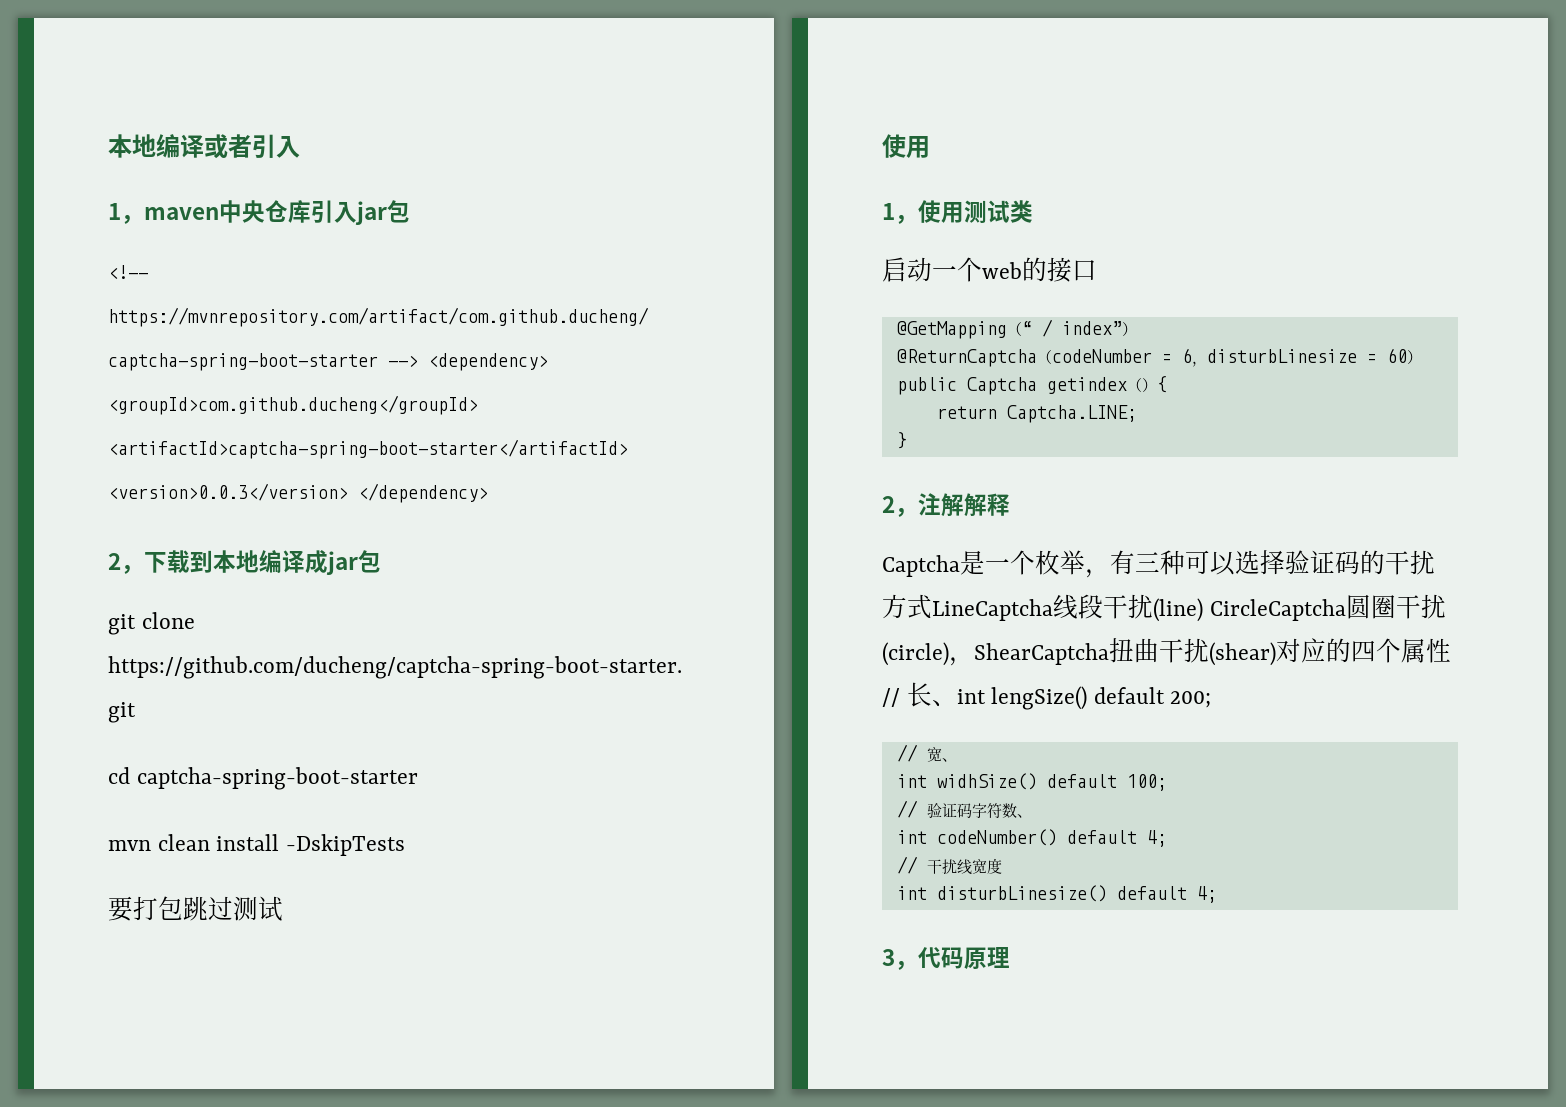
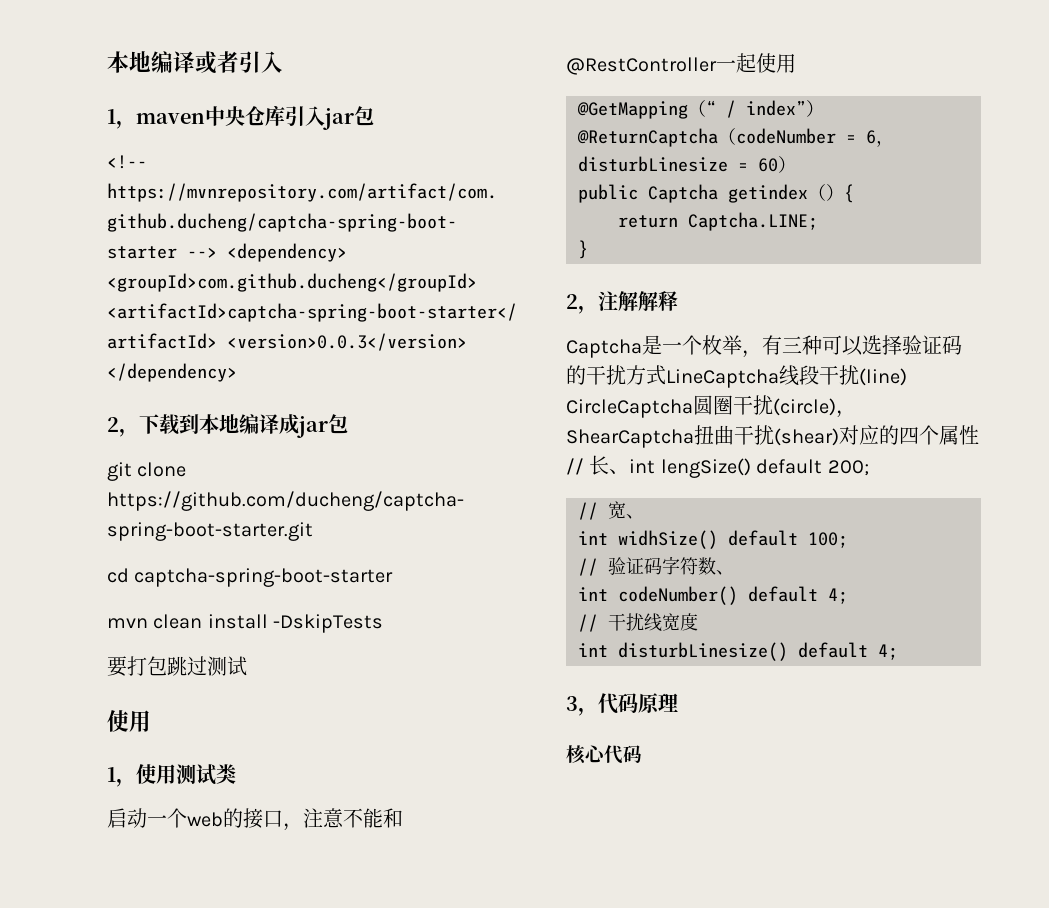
- 启动一个web的接口
+ 启动一个web的接口，注意不能和@RestController一起使用
+ 核心代码

